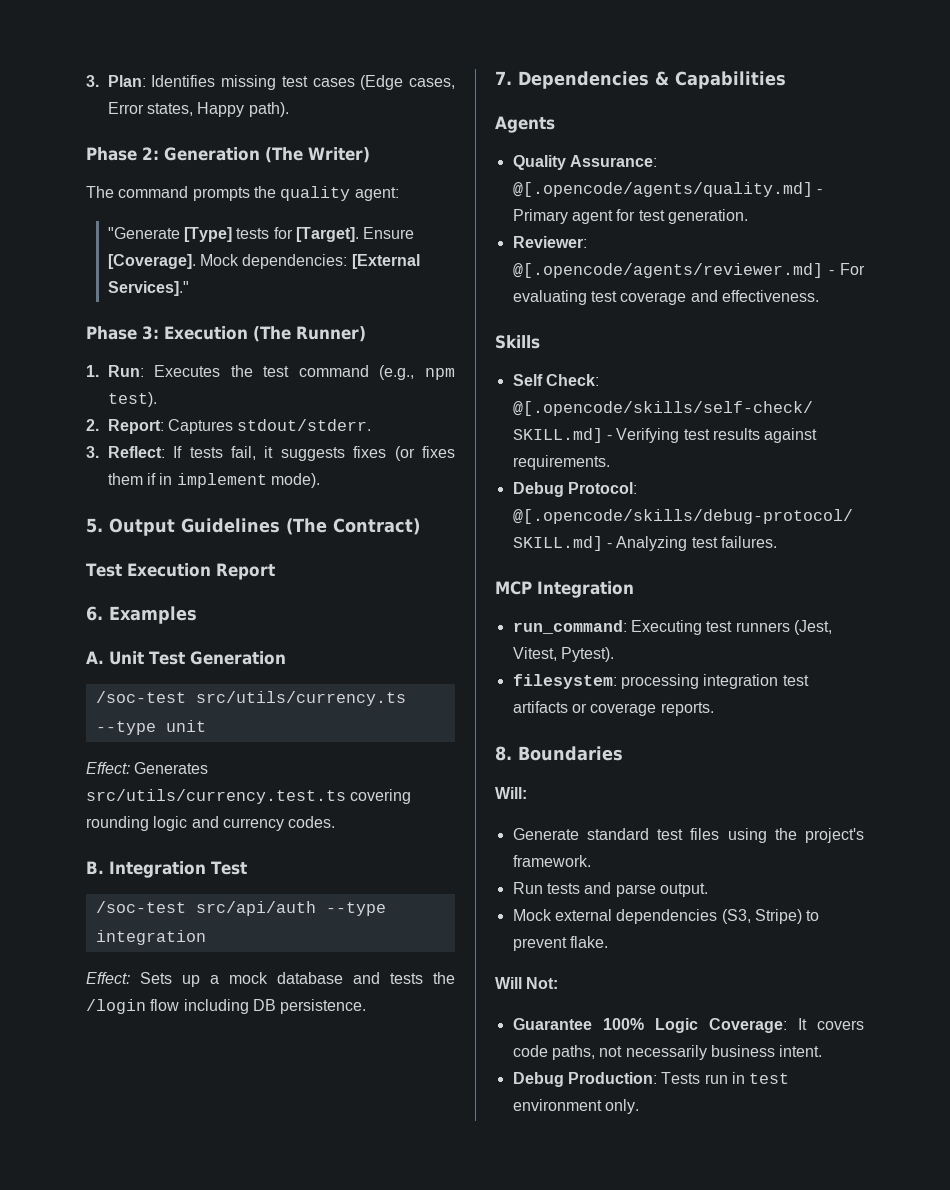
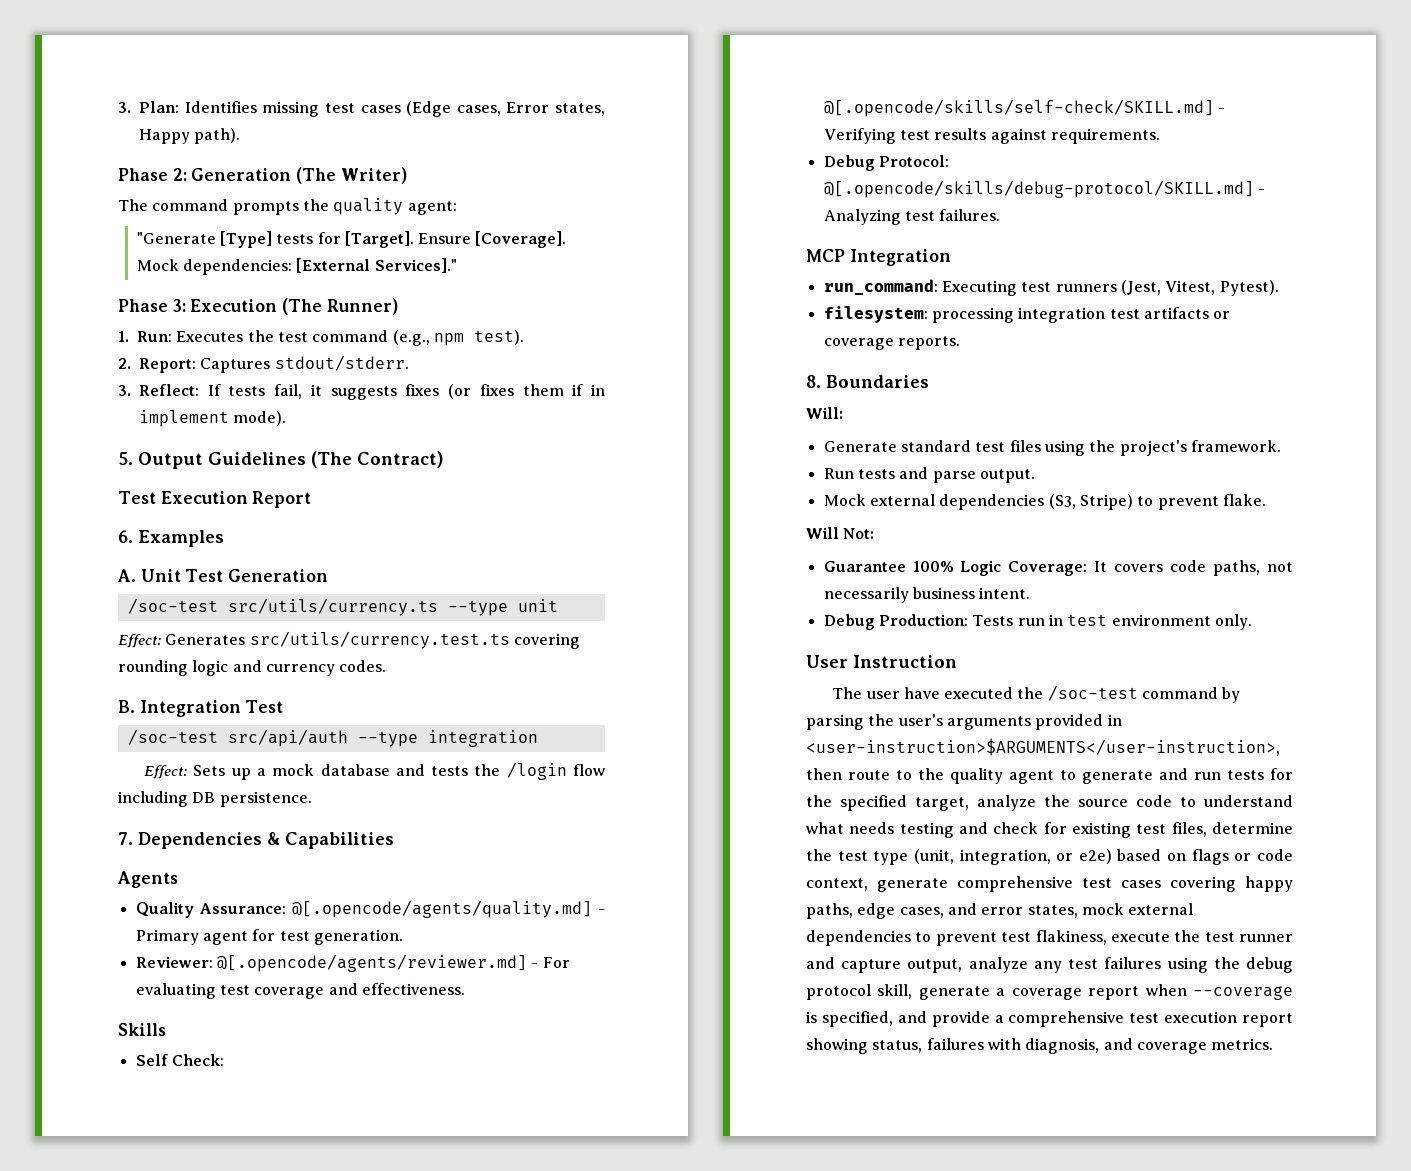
+ User Instruction
+ The user have executed the /soc-test command by parsing the user's arguments provided in <user-instruction>$ARGUMENTS</user-instruction>, then route to the quality agent to generate and run tests for the specified target, analyze the source code to understand what needs testing and check for existing test files, determine the test type (unit, integration, or e2e) based on flags or code context, generate comprehensive test cases covering happy paths, edge cases, and error states, mock external dependencies to prevent test flakiness, execute the test runner and capture output, analyze any test failures using the debug protocol skill, generate a coverage report when --coverage is specified, and provide a comprehensive test execution report showing status, failures with diagnosis, and coverage metrics.

